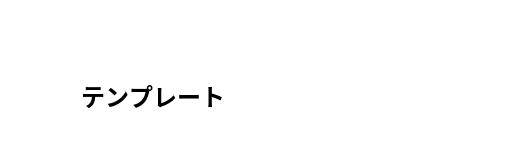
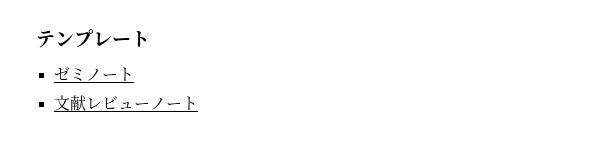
+ ゼミノート
+ 文献レビューノート

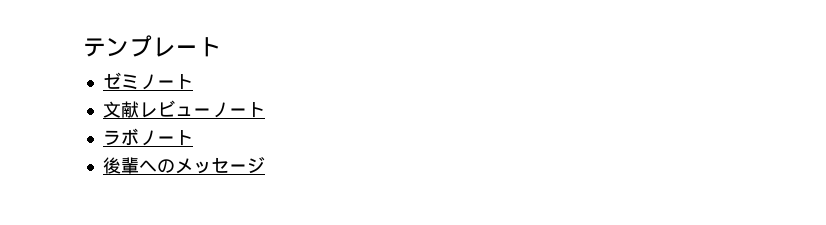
+ ラボノート
+ 後輩へのメッセージ

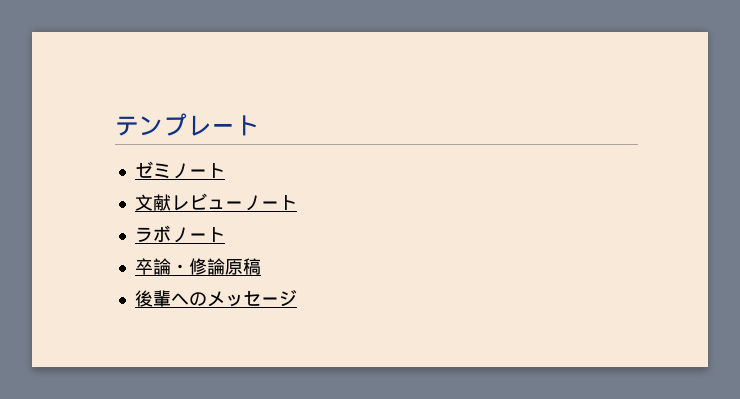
+ 卒論・修論原稿

